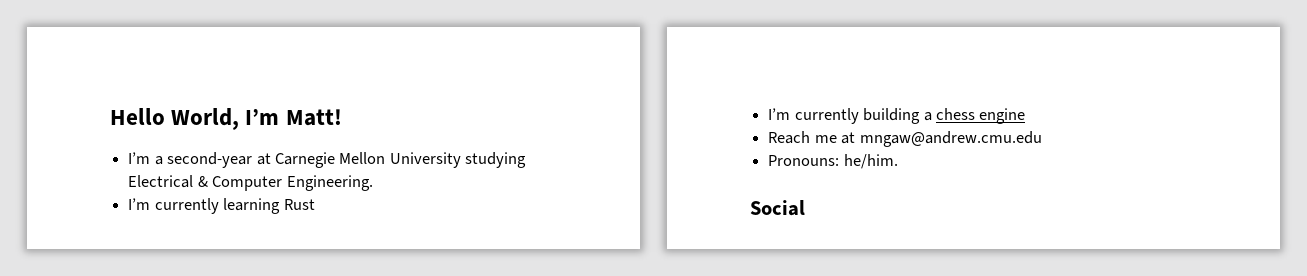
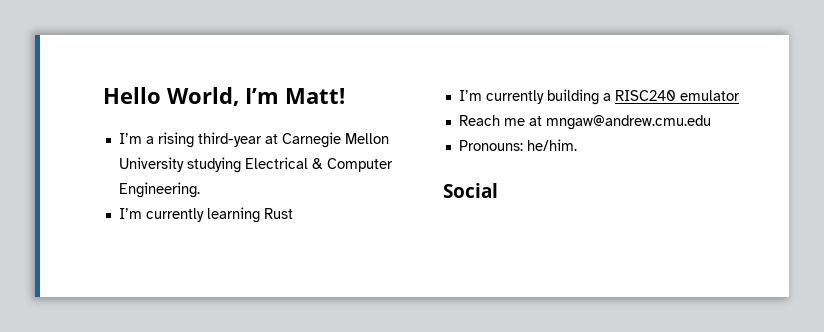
- I’m a second-year at Carnegie Mellon University studying Electrical & Computer Engineering.
+ I’m a rising third-year at Carnegie Mellon University studying Electrical & Computer Engineering.
- I’m currently building a chess engine
+ I’m currently building a RISC240 emulator

